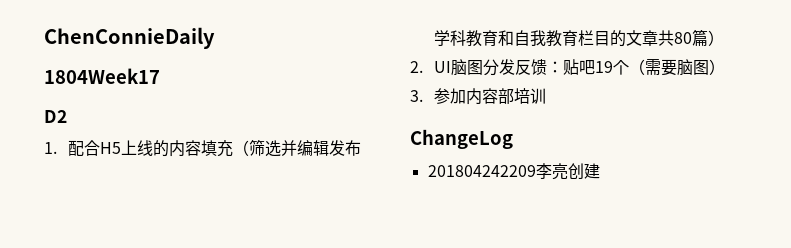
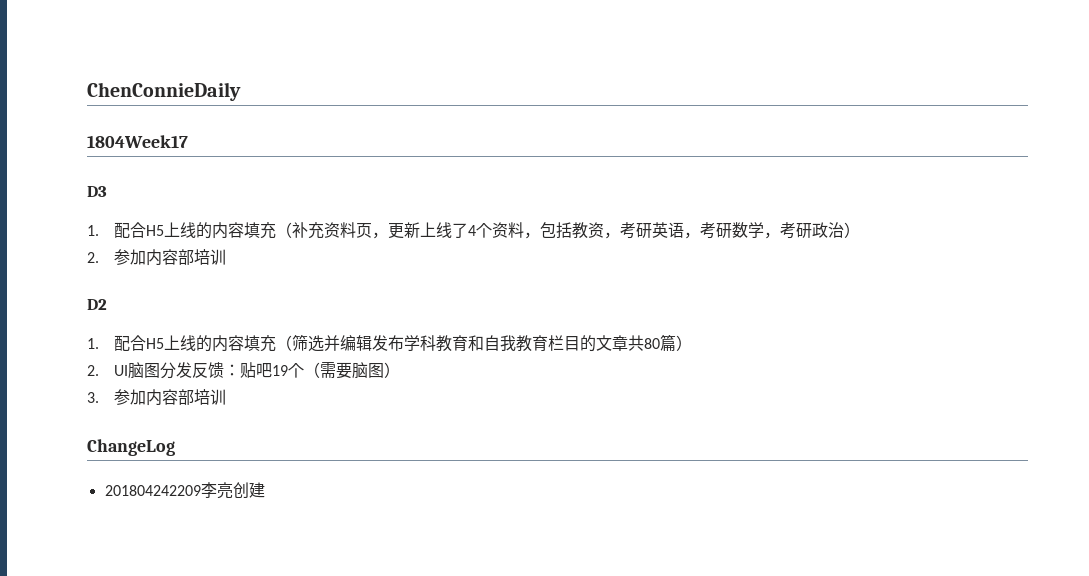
+ D3
+ 1.配合H5上线的内容填充（补充资料页，更新上线了4个资料，包括教资，考研英语，考研数学，考研政治）
+ 2.参加内容部培训

